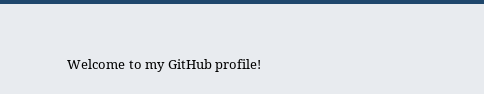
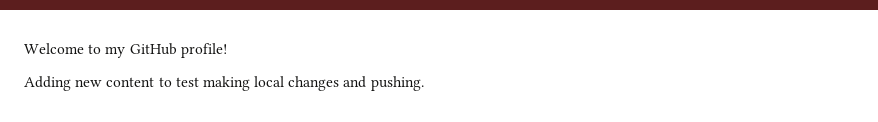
+ Adding new content to test making local changes and pushing.

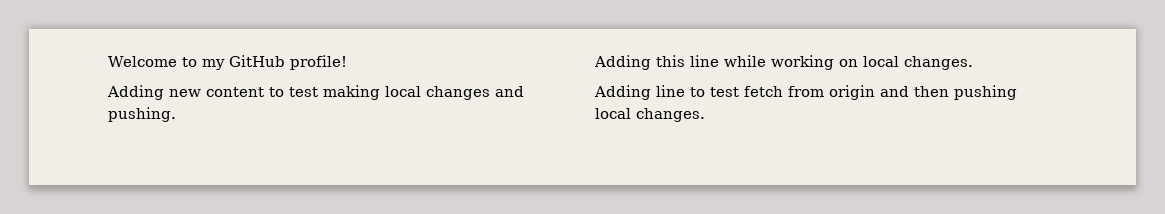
+ Adding this line while working on local changes.
+ Adding line to test fetch from origin and then pushing local changes.

